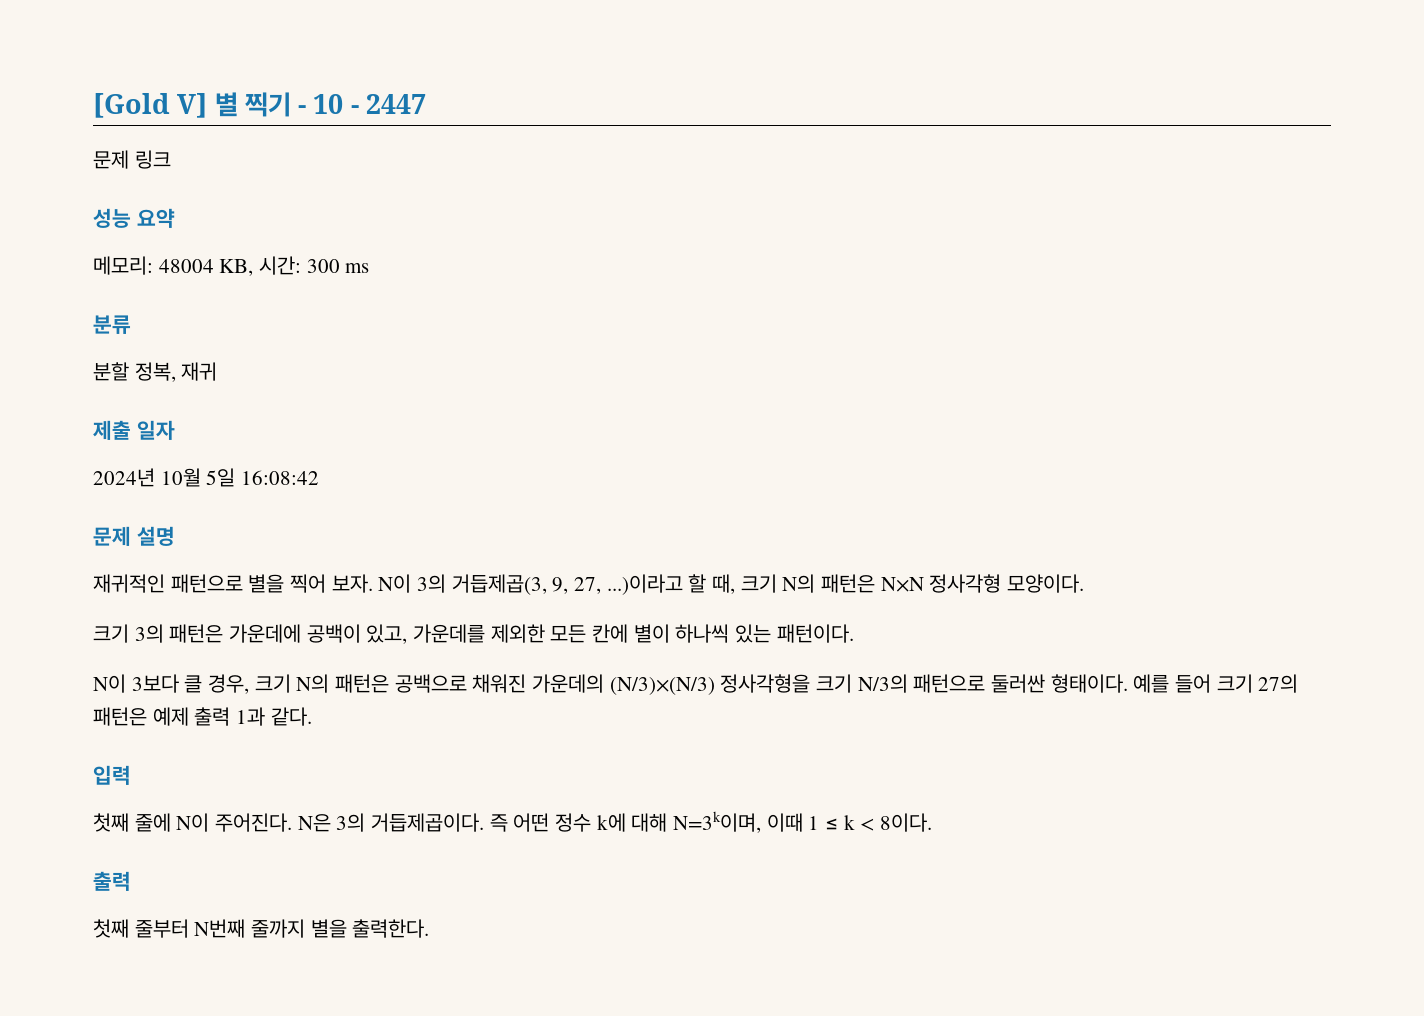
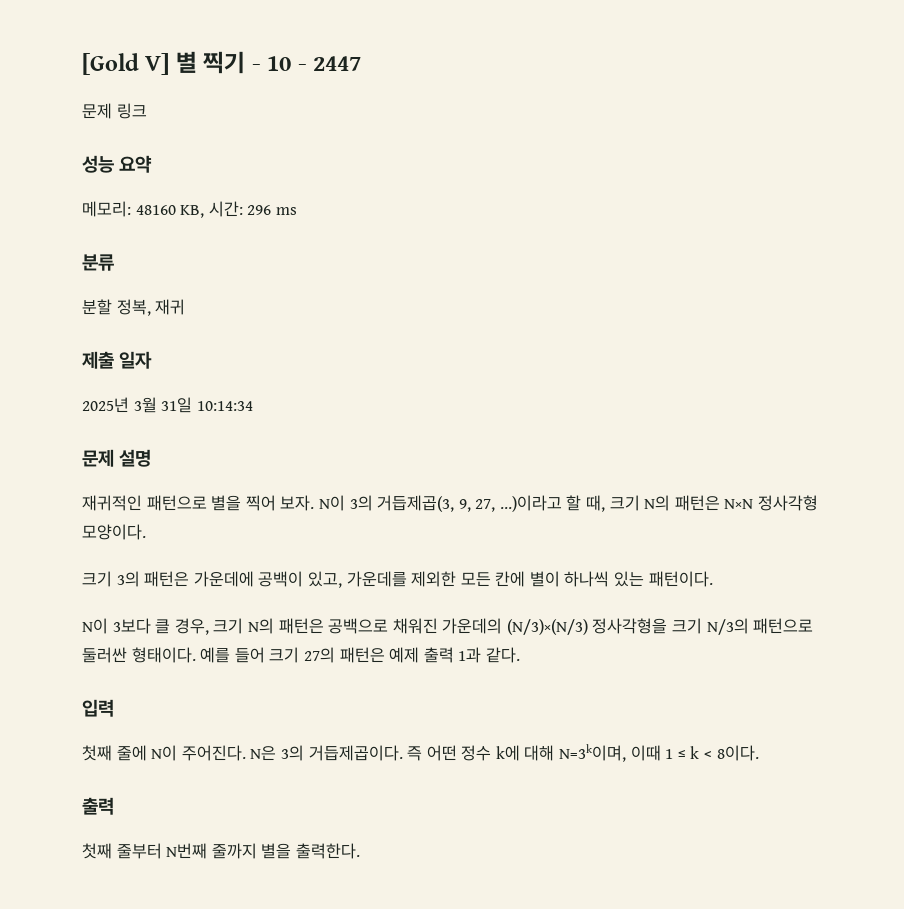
- 메모리: 48004 KB, 시간: 300 ms
+ 메모리: 48160 KB, 시간: 296 ms
- 2024년 10월 5일 16:08:42
+ 2025년 3월 31일 10:14:34

